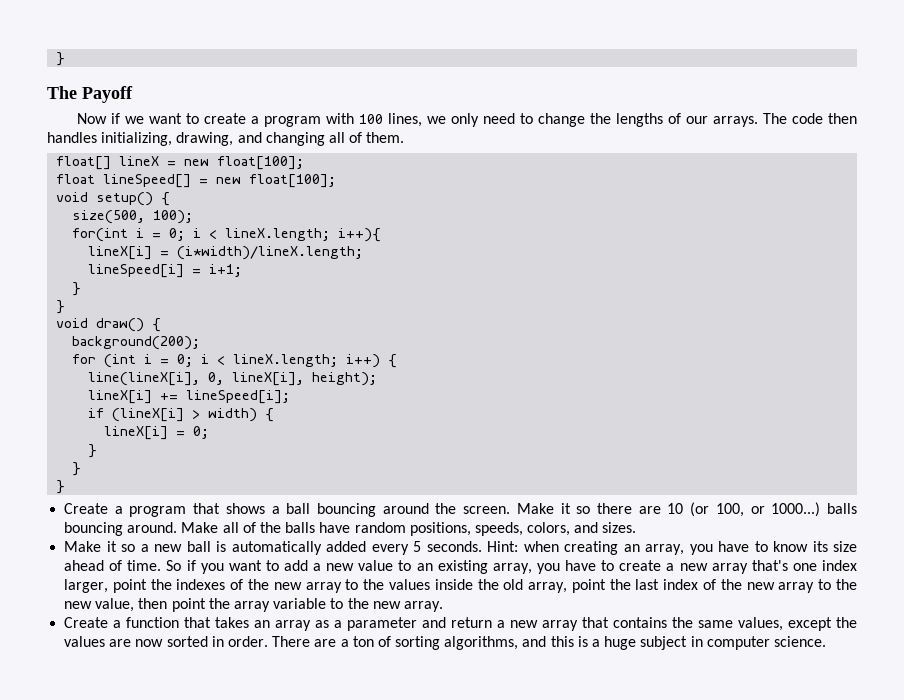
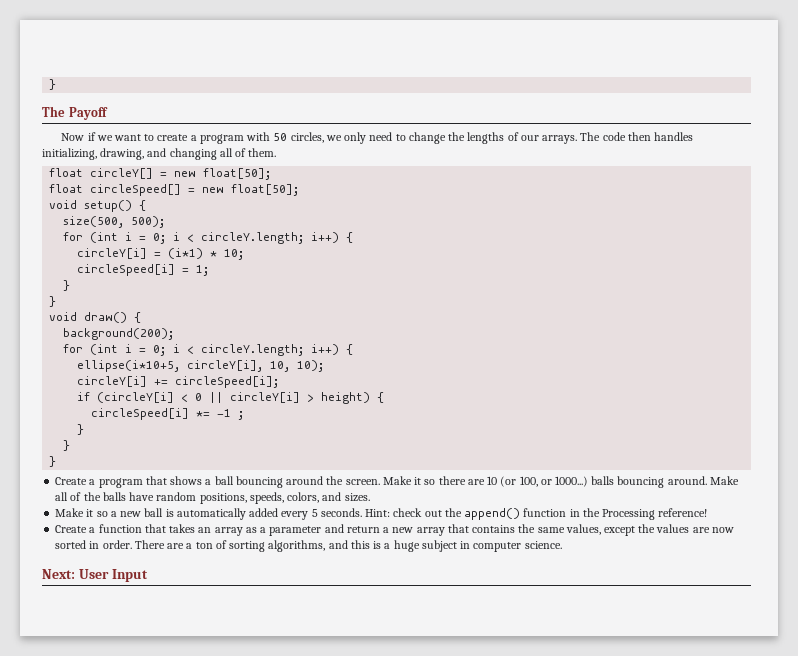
- Now if we want to create a program with 100 lines, we only need to change the lengths of our arrays.
+ Now if we want to create a program with 50 circles, we only need to change the lengths of our arrays.
- float[] lineX = new float[100];
- float lineSpeed[] = new float[100];
+ float circleY[] = new float[50];
+ float circleSpeed[] = new float[50];
- size(500, 100);
- for(int i = 0; i < lineX.length; i++){
- lineX[i] = (i*width)/lineX.length;
- lineSpeed[i] = i+1;
+ size(500, 500);
+ for (int i = 0; i < circleY.length; i++) {
+ circleY[i] = (i*1) * 10;
+ circleSpeed[i] = 1;
  background(200);
- for (int i = 0; i < lineX.length; i++) {
- line(lineX[i], 0, lineX[i], height);
- lineX[i] += lineSpeed[i];
- if (lineX[i] > width) {
- lineX[i] = 0;
+ for (int i = 0; i < circleY.length; i++) {
+ ellipse(i*10+5, circleY[i], 10, 10);
+ circleY[i] += circleSpeed[i];
+ if (circleY[i] < 0 || circleY[i] > height) {
+ circleSpeed[i] *= -1 ;
- Hint: when creating an array, you have to know its size ahead of time. So if you want to add a new value to an existing array, you have to create a new array that's one index larger, point the indexes of the new array to the values inside the old array, point the last index of the new array to the new value, then point the array variable to the new array.
+ Hint: check out the append() function in the Processing reference!
+ Next: User Input

